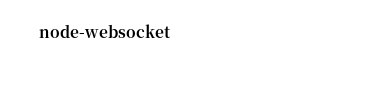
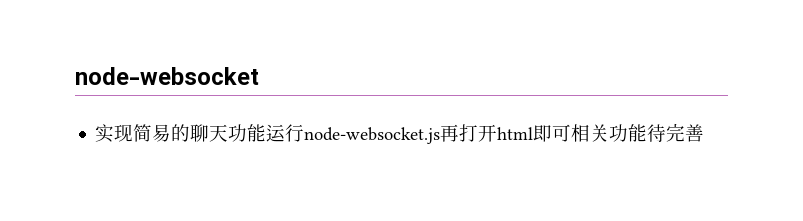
+ 实现简易的聊天功能运行node-websocket.js再打开html即可相关功能待完善

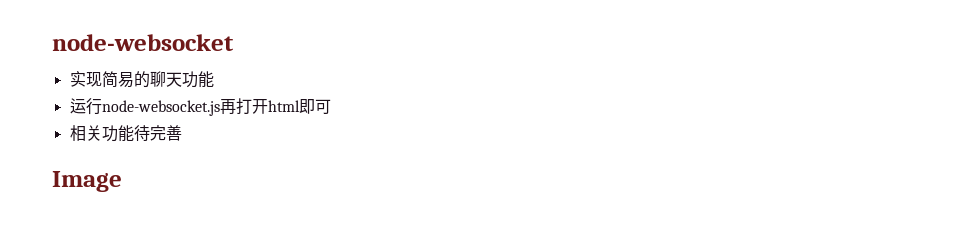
- 实现简易的聊天功能运行node-websocket.js再打开html即可相关功能待完善
+ 实现简易的聊天功能
+ 运行node-websocket.js再打开html即可
+ 相关功能待完善
+ Image

